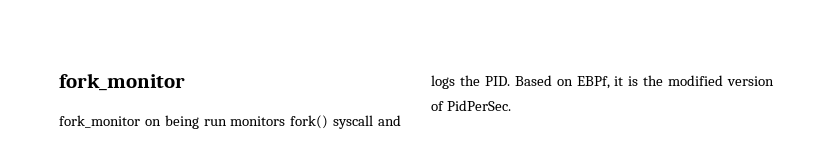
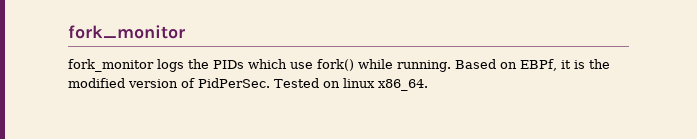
- fork_monitor on being run monitors fork() syscall and logs the PID. Based on EBPf, it is the modified version of PidPerSec.
+ fork_monitor logs the PIDs which use fork() while running. Based on EBPf, it is the modified version of PidPerSec.
+ Tested on linux x86_64.

